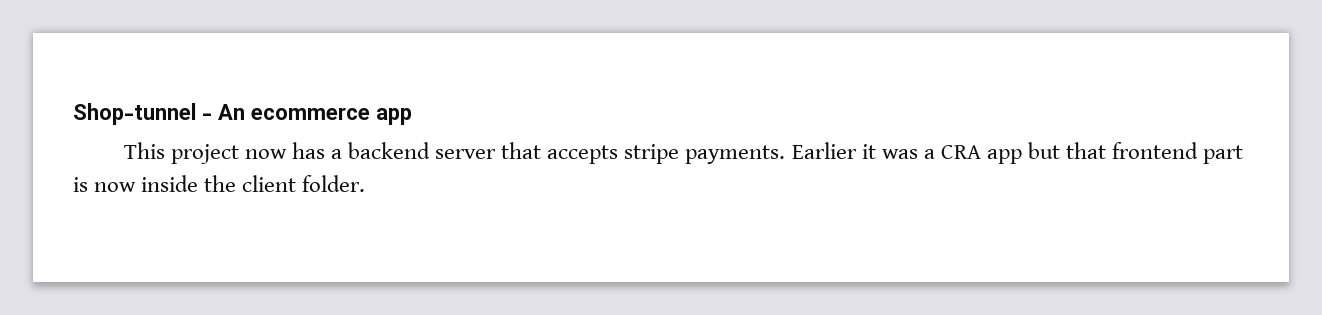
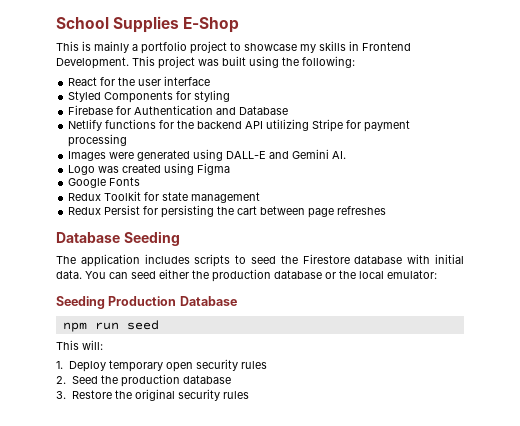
- Shop-tunnel - An ecommerce app
- This project now has a backend server that accepts stripe payments. Earlier it was a CRA app but that frontend part is now inside the client folder.
+ School Supplies E-Shop
+ This is mainly a portfolio project to showcase my skills in Frontend Development. This project was built using the following:
+ React for the user interface
+ Styled Components for styling
+ Firebase for Authentication and Database
+ Netlify functions for the backend API utilizing Stripe for payment processing
+ Images were generated using DALL-E and Gemini AI.
+ Logo was created using Figma
+ Google Fonts
+ Redux Toolkit for state management
+ Redux Persist for persisting the cart between page refreshes
+ Database Seeding
+ The application includes scripts to seed the Firestore database with initial data. You can seed either the production database or the local emulator:
+ Seeding Production Database
+ npm run seed
+ This will:
+ 1. Deploy temporary open security rules
+ 2. Seed the production database
+ 3. Restore the original security rules

